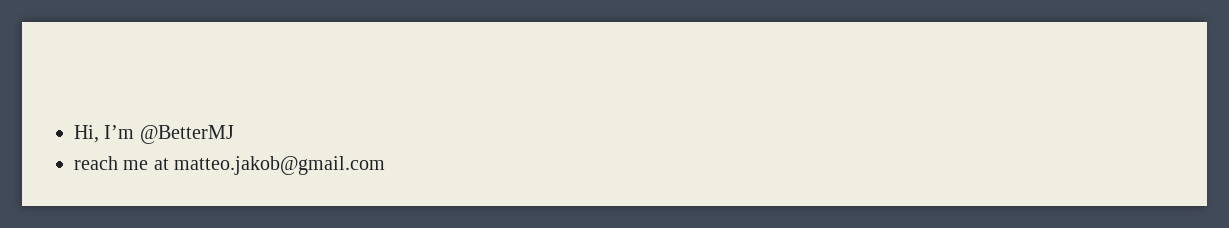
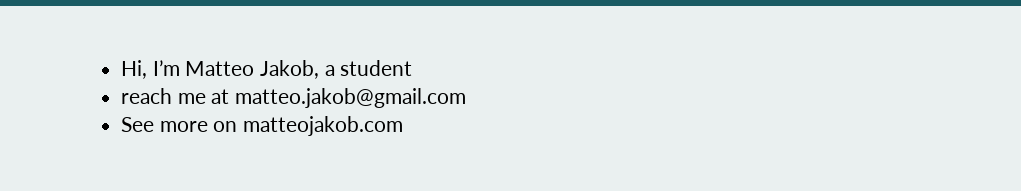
- Hi, I’m @BetterMJ
+ Hi, I’m Matteo Jakob, a student
+ See more on matteojakob.com

